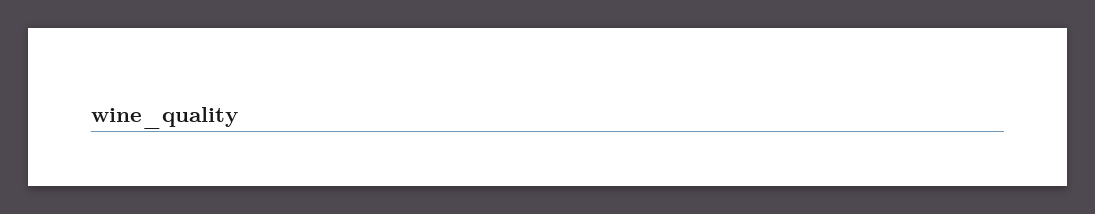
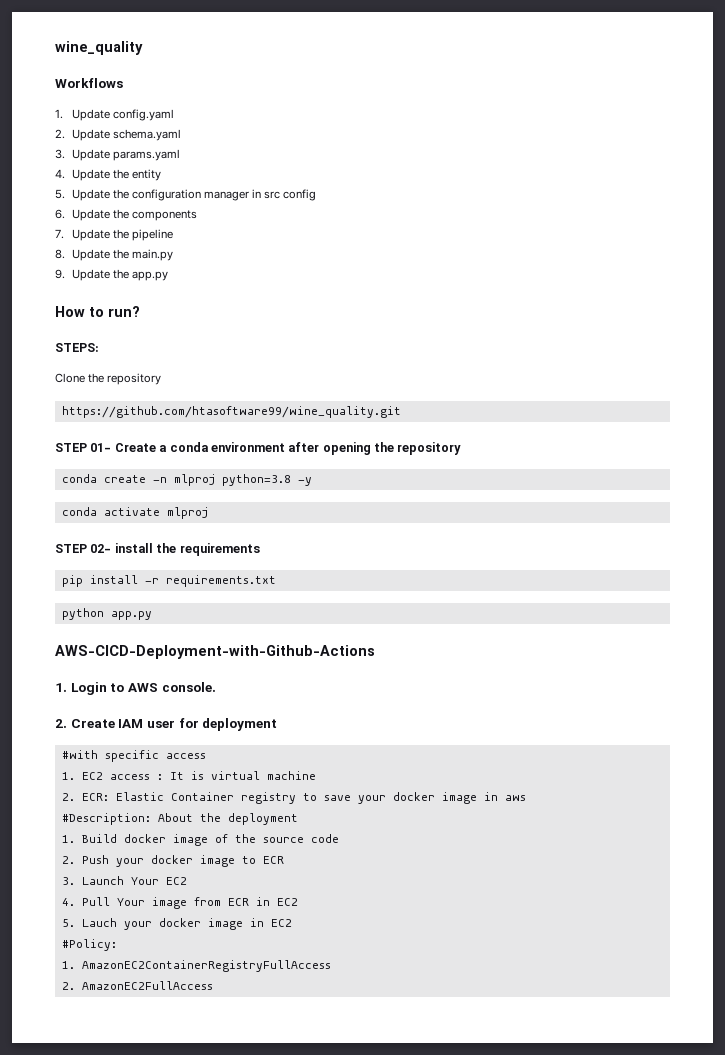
+ Workflows
+ 1. Update config.yaml
+ 2. Update schema.yaml
+ 3. Update params.yaml
+ 4. Update the entity
+ 5. Update the configuration manager in src config
+ 6. Update the components
+ 7. Update the pipeline
+ 8. Update the main.py
+ 9. Update the app.py
+ How to run?
+ STEPS:
+ Clone the repository
+ https://github.com/htasoftware99/wine_quality.git
+ STEP 01- Create a conda environment after opening the repository
+ conda create -n mlproj python=3.8 -y
+ conda activate mlproj
+ STEP 02- install the requirements
+ pip install -r requirements.txt
+ python app.py
+ AWS-CICD-Deployment-with-Github-Actions
+ 1. Login to AWS console.
+ 2. Create IAM user for deployment
+ #with specific access
+ 1. EC2 access : It is virtual machine
+ 2. ECR: Elastic Container registry to save your docker image in aws
+ #Description: About the deployment
+ 1. Build docker image of the source code
+ 2. Push your docker image to ECR
+ 3. Launch Your EC2
+ 4. Pull Your image from ECR in EC2
+ 5. Lauch your docker image in EC2
+ #Policy:
+ 1. AmazonEC2ContainerRegistryFullAccess
+ 2. AmazonEC2FullAccess

